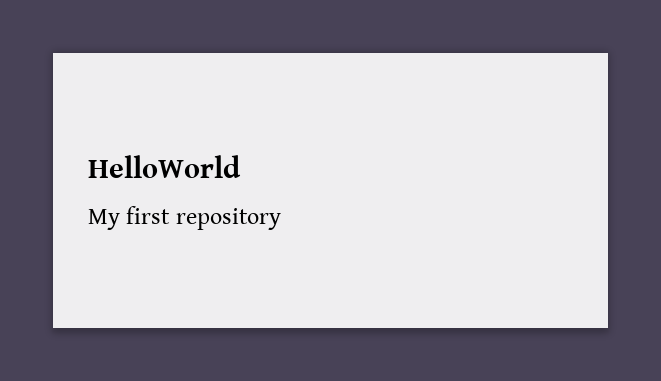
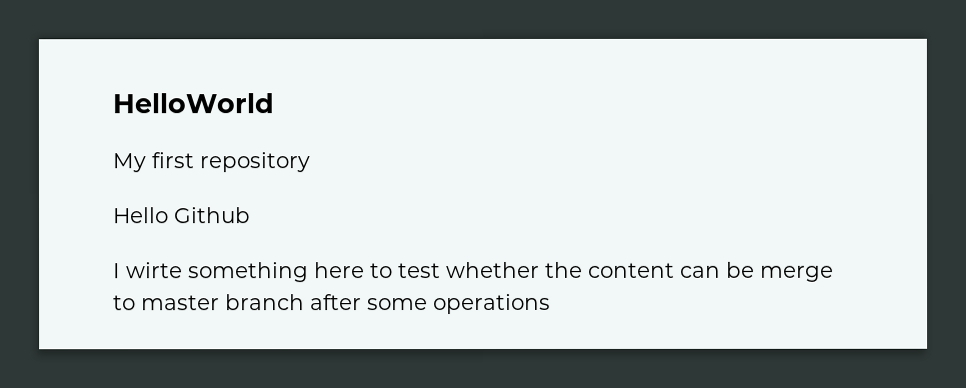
+ Hello Github
+ I wirte something here to test whether the content can be merge to master branch after some operations

